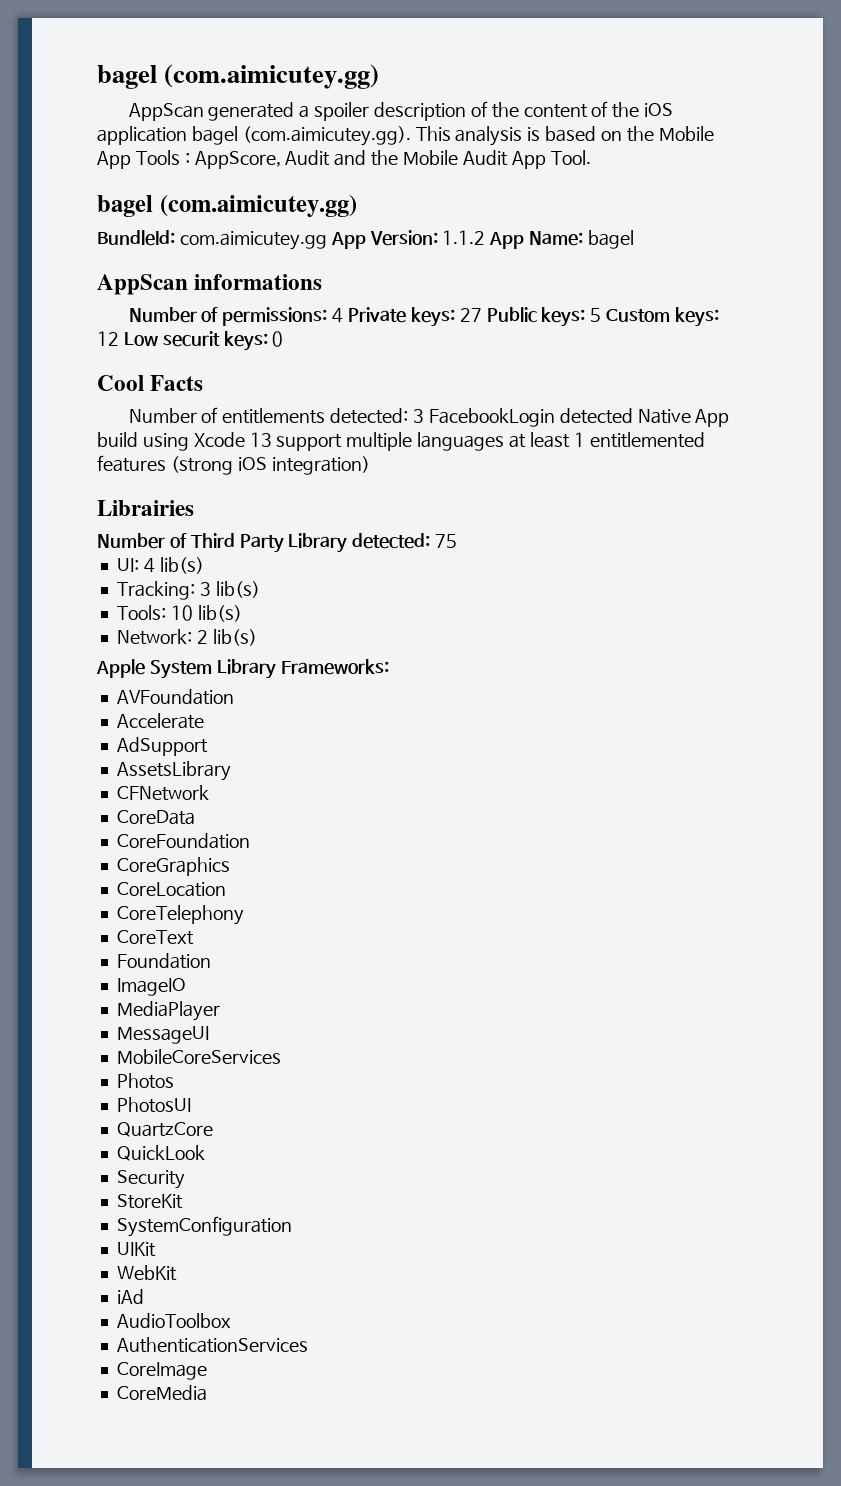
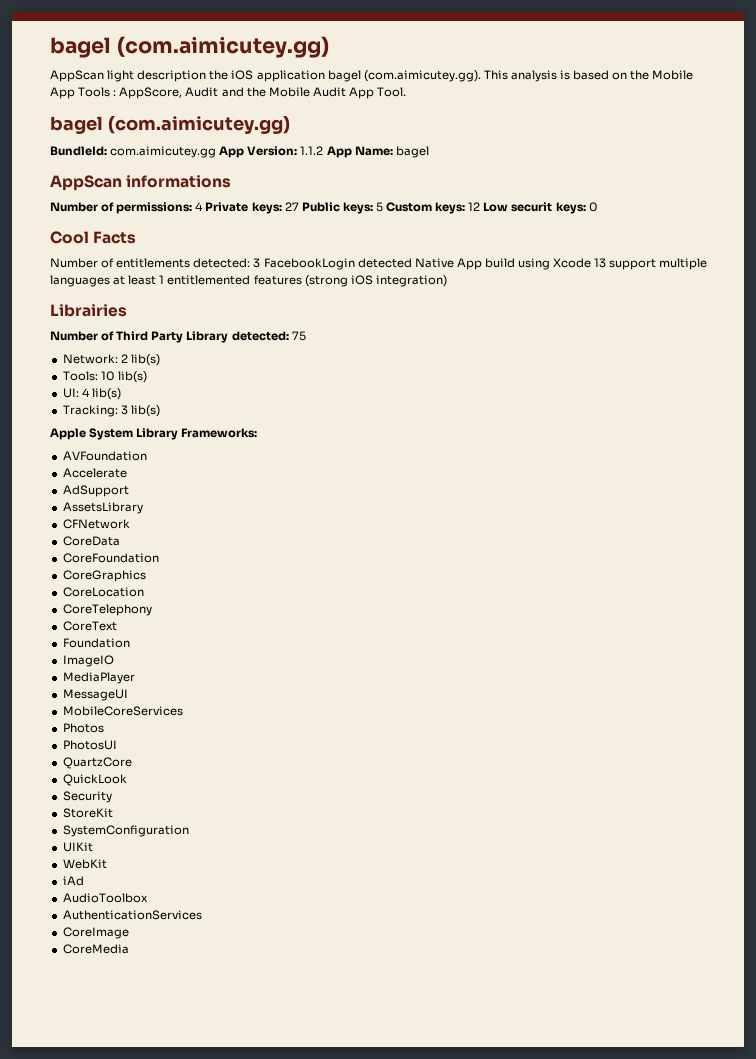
- AppScan generated a spoiler description of the content of the iOS application bagel (com.aimicutey.gg). This analysis is based on the Mobile App Tools : AppScore, Audit and the Mobile Audit App Tool.
+ AppScan light description the iOS application bagel (com.aimicutey.gg). This analysis is based on the Mobile App Tools : AppScore, Audit and the Mobile Audit App Tool.
+ Network: 2 lib(s)
+ Tools: 10 lib(s)
- Tools: 10 lib(s)
- Network: 2 lib(s)

